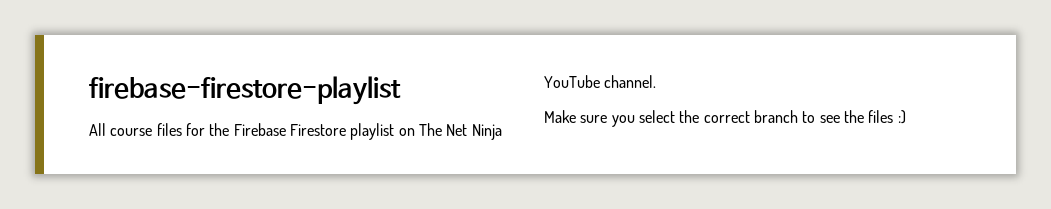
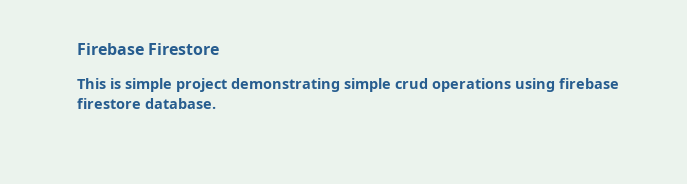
- firebase-firestore-playlist
- All course files for the Firebase Firestore playlist on The Net Ninja YouTube channel.
- Make sure you select the correct branch to see the files :)
+ Firebase Firestore
+ This is simple project demonstrating simple crud operations using firebase firestore database.

